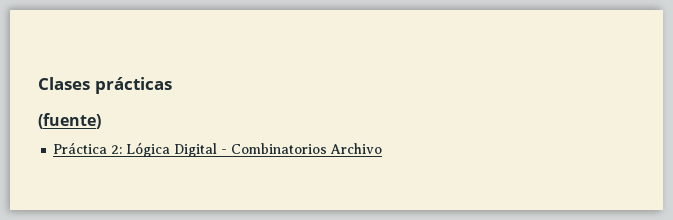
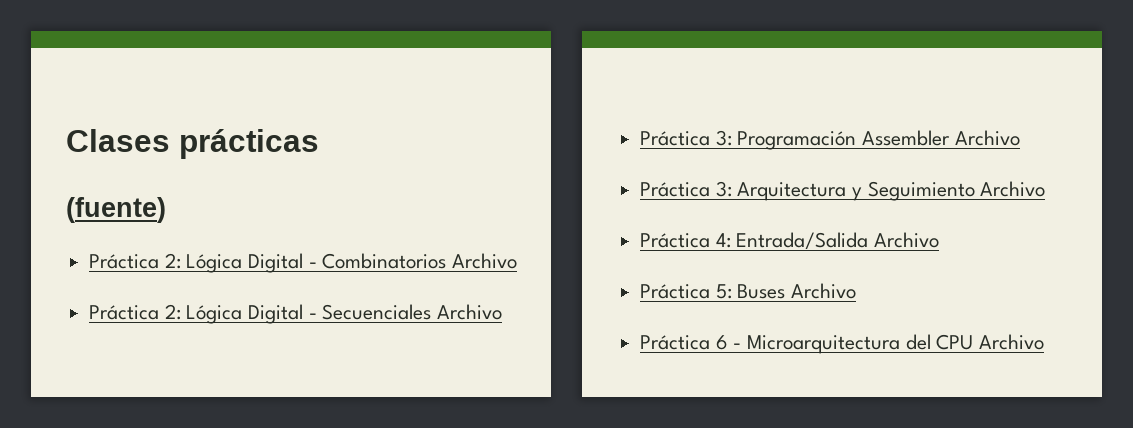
+ Práctica 2: Lógica Digital - Secuenciales Archivo
+ Práctica 3: Programación Assembler Archivo
+ Práctica 3: Arquitectura y Seguimiento Archivo
+ Práctica 4: Entrada/Salida Archivo
+ Práctica 5: Buses Archivo
+ Práctica 6 - Microarquitectura del CPU Archivo

